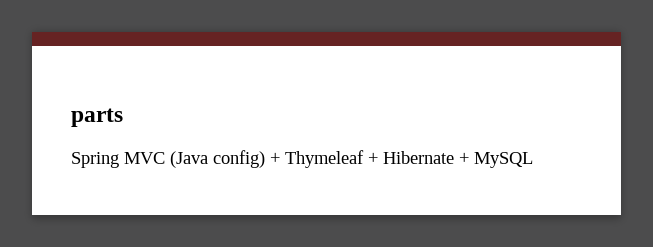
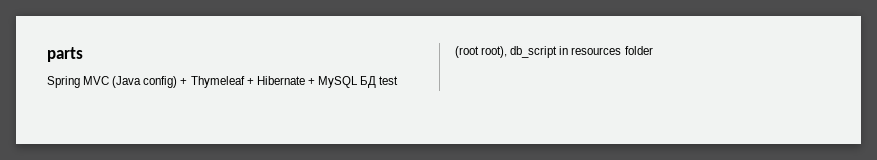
- Spring MVC (Java config) + Thymeleaf + Hibernate + MySQL
+ Spring MVC (Java config) + Thymeleaf + Hibernate + MySQL БД test (root root), db_script in resources folder

